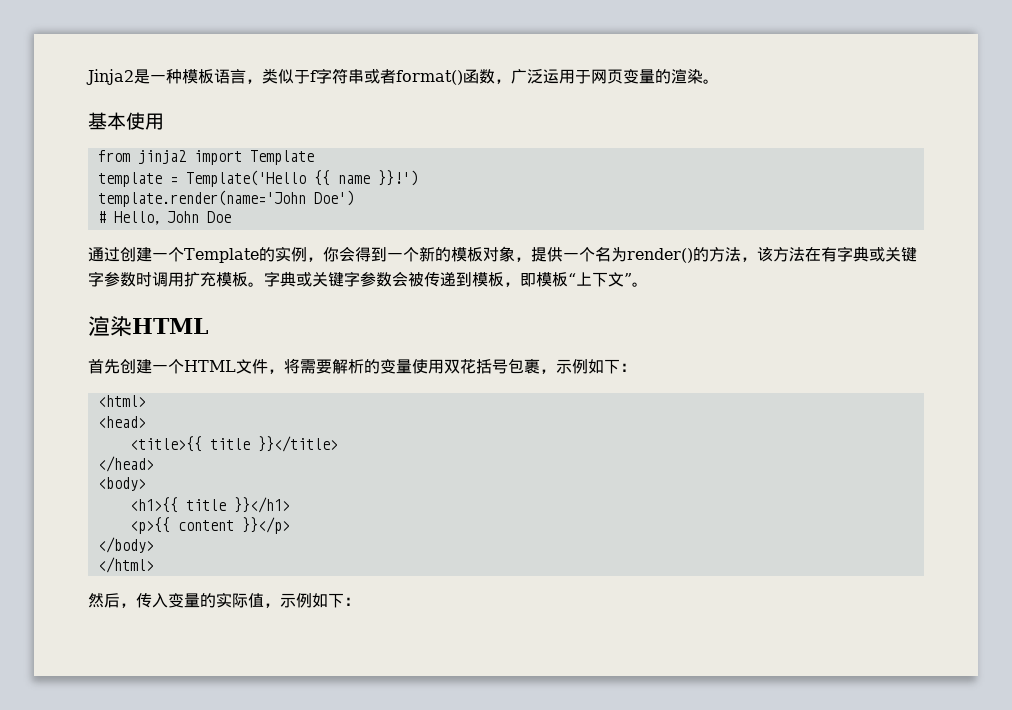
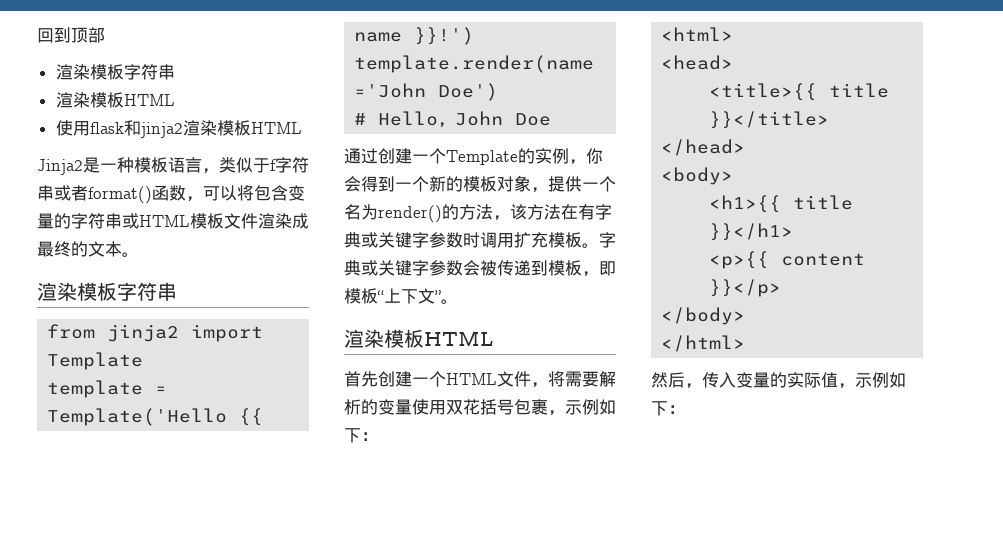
+ 回到顶部
+ 渲染模板字符串
+ 渲染模板HTML
+ 使用flask和jinja2渲染模板HTML
- Jinja2是一种模板语言，类似于f字符串或者format()函数，广泛运用于网页变量的渲染。
- 基本使用
+ Jinja2是一种模板语言，类似于f字符串或者format()函数，可以将包含变量的字符串或HTML模板文件渲染成最终的文本。
+ 渲染模板字符串
  字典或关键字参数会被传递到模板，即模板“上下文”。
- 渲染HTML
+ 渲染模板HTML

